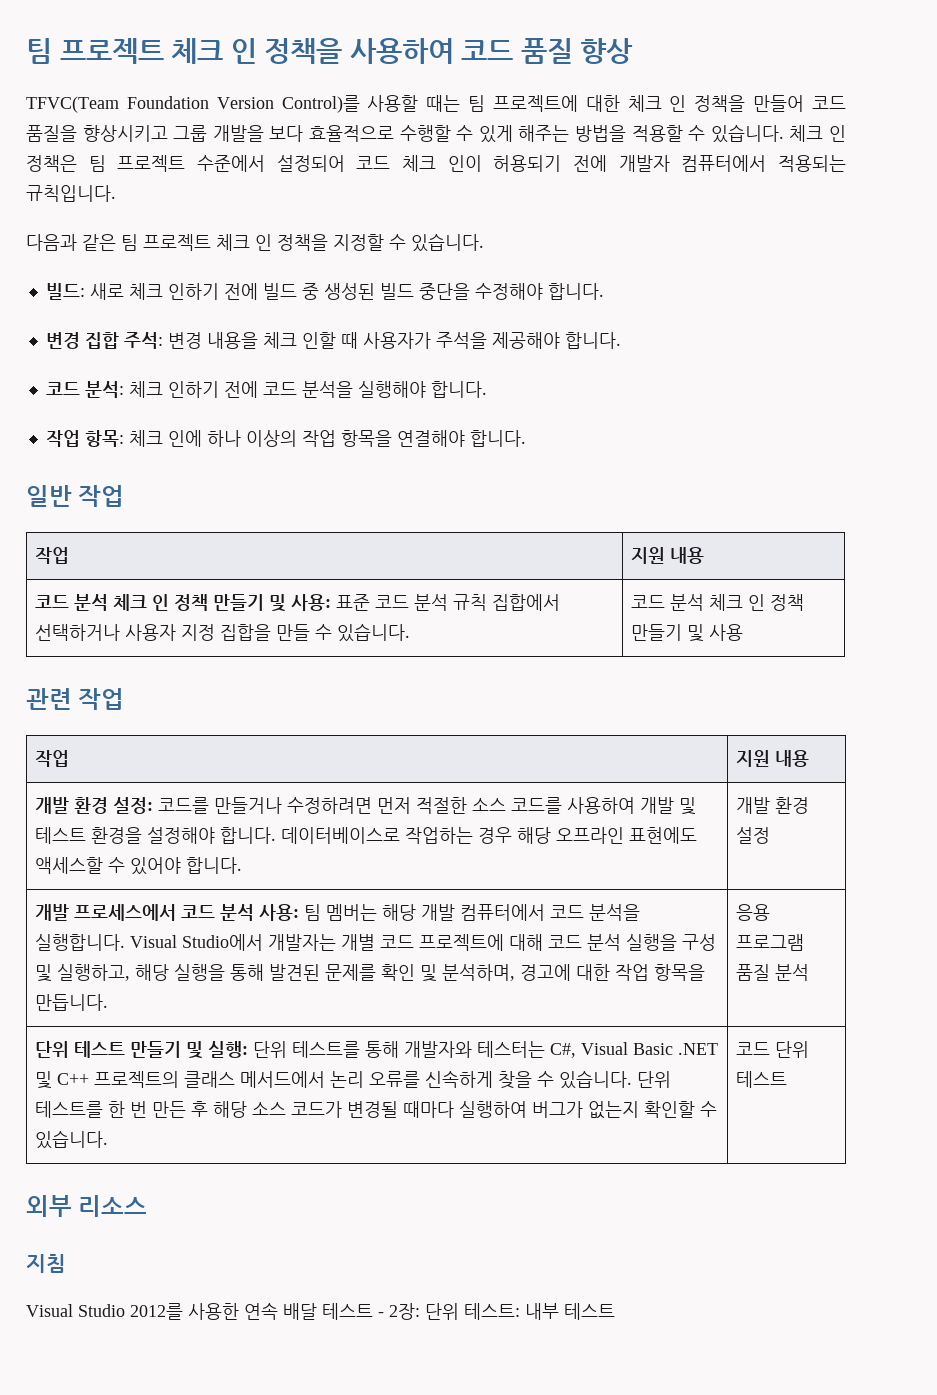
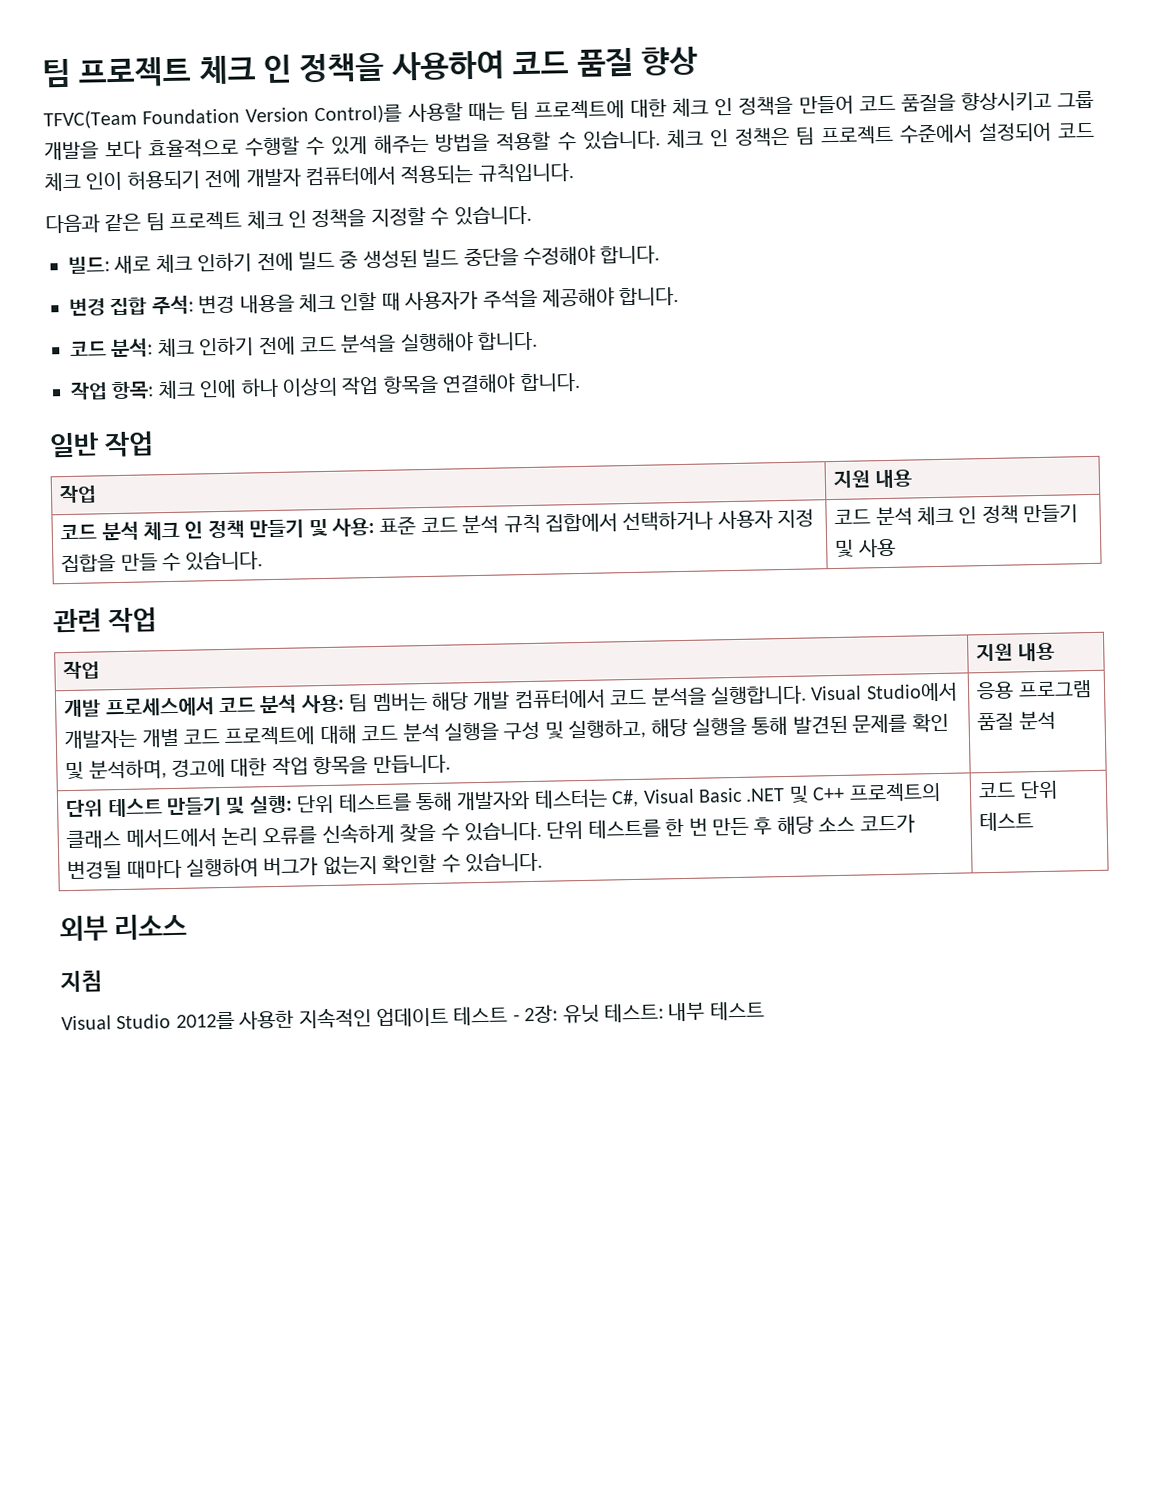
- 개발 환경 설정: 코드를 만들거나 수정하려면 먼저 적절한 소스 코드를 사용하여 개발 및 테스트 환경을 설정해야 합니다. 데이터베이스로 작업하는 경우 해당 오프라인 표현에도 액세스할 수 있어야 합니다. | 개발 환경 설정
- Visual Studio 2012를 사용한 연속 배달 테스트 - 2장: 단위 테스트: 내부 테스트
+ Visual Studio 2012를 사용한 지속적인 업데이트 테스트 - 2장: 유닛 테스트: 내부 테스트

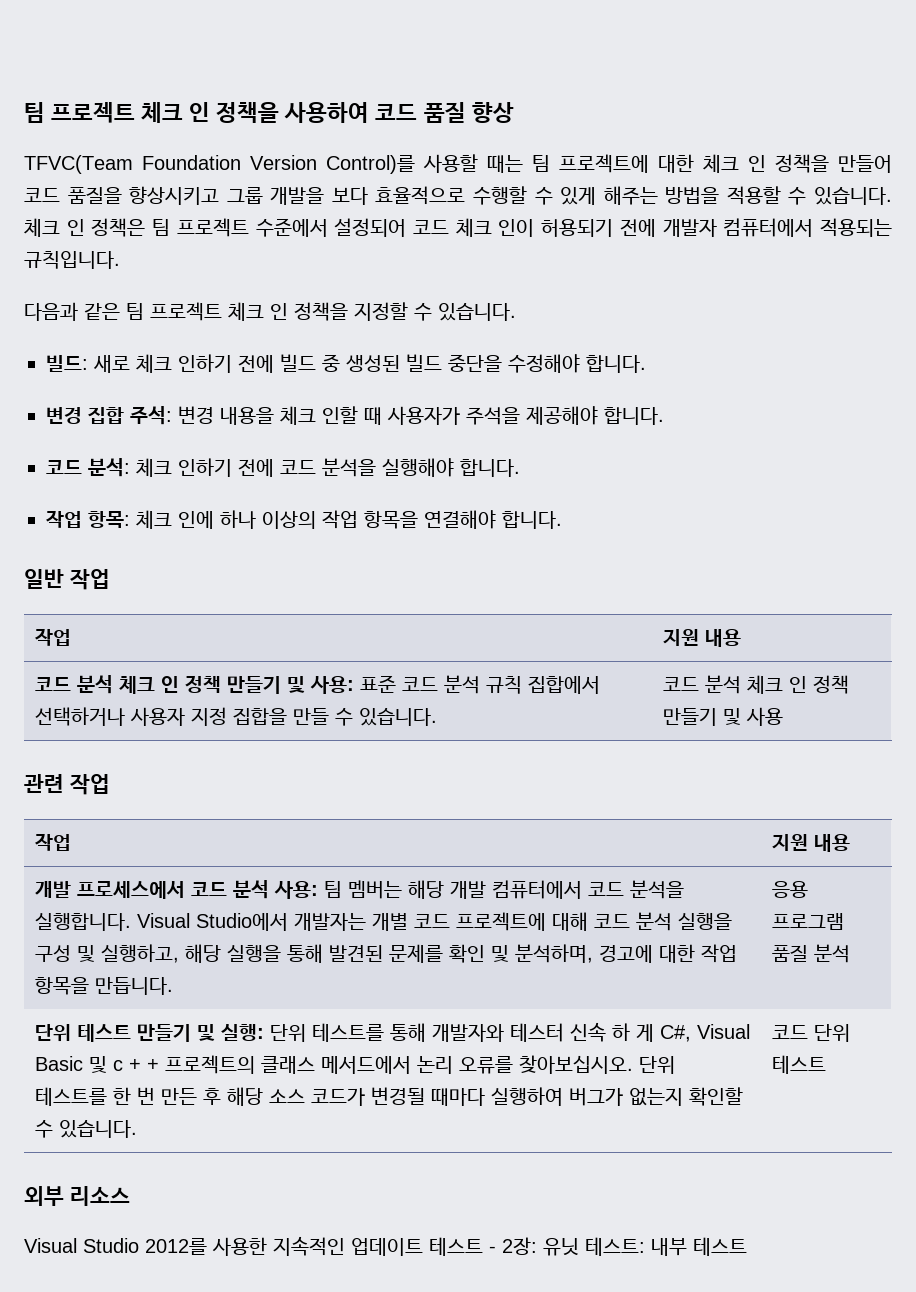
- 단위 테스트 만들기 및 실행: 단위 테스트를 통해 개발자와 테스터는 C#, Visual Basic .NET 및 C++ 프로젝트의 클래스 메서드에서 논리 오류를 신속하게 찾을 수 있습니다.
+ 단위 테스트 만들기 및 실행: 단위 테스트를 통해 개발자와 테스터 신속 하 게 C#, Visual Basic 및 c + + 프로젝트의 클래스 메서드에서 논리 오류를 찾아보십시오.
- 지침

